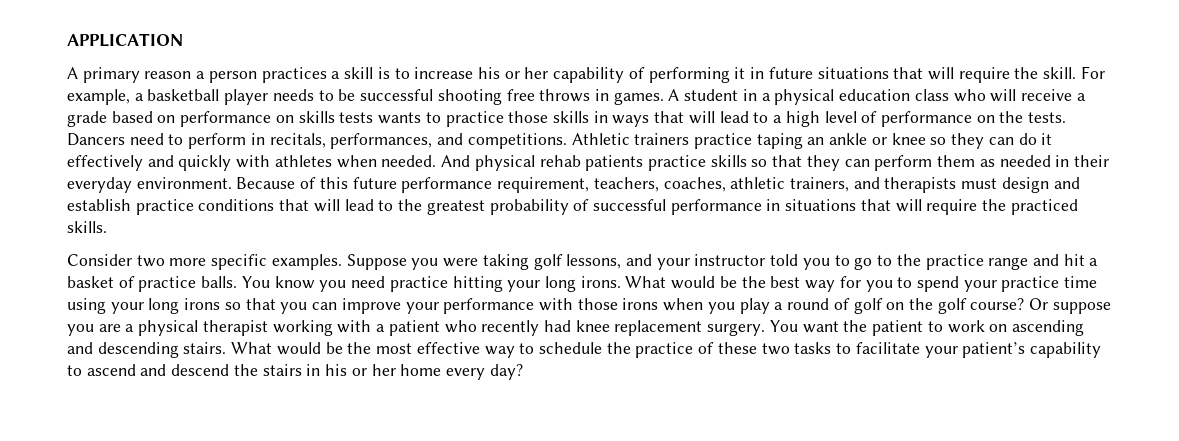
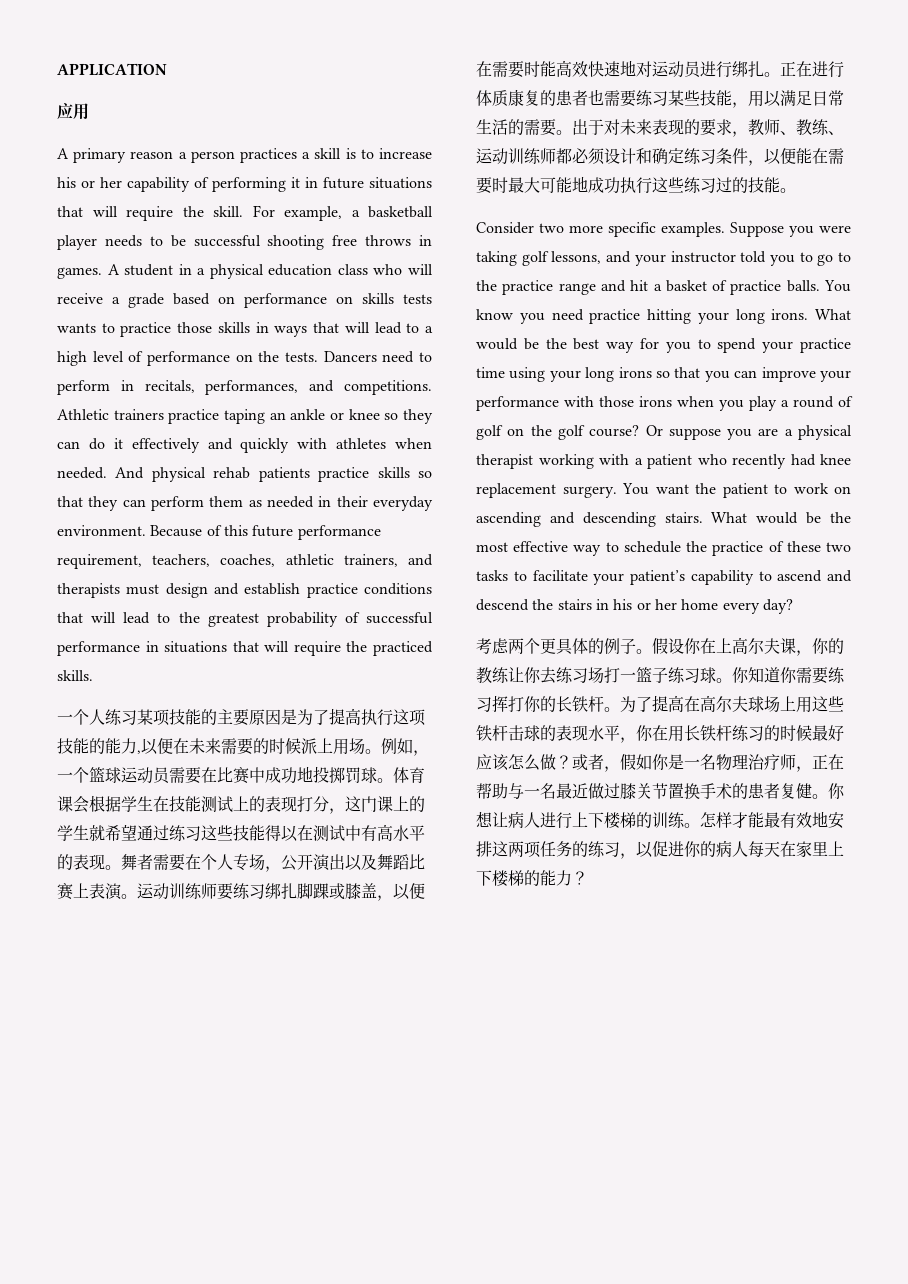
+ 应用
+ 一个人练习某项技能的主要原因是为了提高执行这项技能的能力,以便在未来需要的时候派上用场。例如，一个篮球运动员需要在比赛中成功地投掷罚球。体育课会根据学生在技能测试上的表现打分，这门课上的学生就希望通过练习这些技能得以在测试中有高水平的表现。舞者需要在个人专场，公开演出以及舞蹈比赛上表演。运动训练师要练习绑扎脚踝或膝盖，以便在需要时能高效快速地对运动员进行绑扎。正在进行体质康复的患者也需要练习某些技能，用以满足日常生活的需要。出于对未来表现的要求，教师、教练、运动训练师都必须设计和确定练习条件，以便能在需要时最大可能地成功执行这些练习过的技能。
+ 考虑两个更具体的例子。假设你在上高尔夫课，你的教练让你去练习场打一篮子练习球。你知道你需要练习挥打你的长铁杆。为了提高在高尔夫球场上用这些铁杆击球的表现水平，你在用长铁杆练习的时候最好应该怎么做？或者，假如你是一名物理治疗师，正在帮助与一名最近做过膝关节置换手术的患者复健。你想让病人进行上下楼梯的训练。怎样才能最有效地安排这两项任务的练习，以促进你的病人每天在家里上下楼梯的能力？

